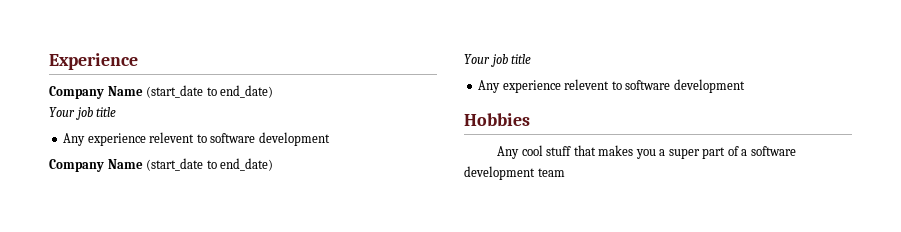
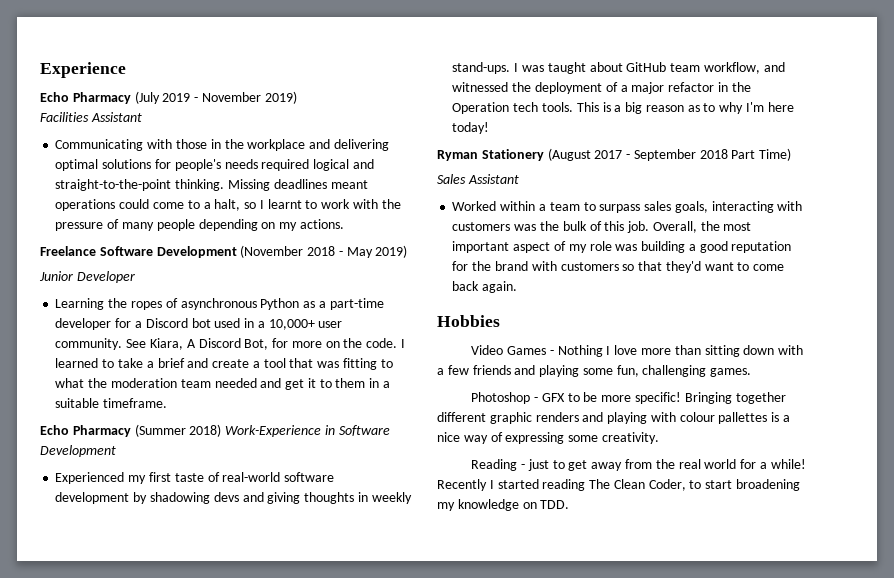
  Experience
- Company Name (start_date to end_date)
- Your job title
- Any experience relevent to software development
- Company Name (start_date to end_date)
- Your job title
- Any experience relevent to software development
+ Echo Pharmacy (July 2019 - November 2019)
+ Facilities Assistant
+ Communicating with those in the workplace and delivering optimal solutions for people's needs required logical and straight-to-the-point thinking. Missing deadlines meant operations could come to a halt, so I learnt to work with the pressure of many people depending on my actions.
+ Freelance Software Development (November 2018 - May 2019)
+ Junior Developer
+ Learning the ropes of asynchronous Python as a part-time developer for a Discord bot used in a 10,000+ user community. See Kiara, A Discord Bot, for more on the code. I learned to take a brief and create a tool that was fitting to what the moderation team needed and get it to them in a suitable timeframe.
+ Echo Pharmacy (Summer 2018) Work-Experience in Software Development
+ Experienced my first taste of real-world software development by shadowing devs and giving thoughts in weekly stand-ups. I was taught about GitHub team workflow, and witnessed the deployment of a major refactor in the Operation tech tools. This is a big reason as to why I'm here today!
+ Ryman Stationery (August 2017 - September 2018 Part Time)
+ Sales Assistant
+ Worked within a team to surpass sales goals, interacting with customers was the bulk of this job. Overall, the most important aspect of my role was building a good reputation for the brand with customers so that they'd want to come back again.
  Hobbies
- Any cool stuff that makes you a super part of a software development team
+ Video Games - Nothing I love more than sitting down with a few friends and playing some fun, challenging games.
+ Photoshop - GFX to be more specific! Bringing together different graphic renders and playing with colour pallettes is a nice way of expressing some creativity.
+ Reading - just to get away from the real world for a while! Recently I started reading The Clean Coder, to start broadening my knowledge on TDD.

